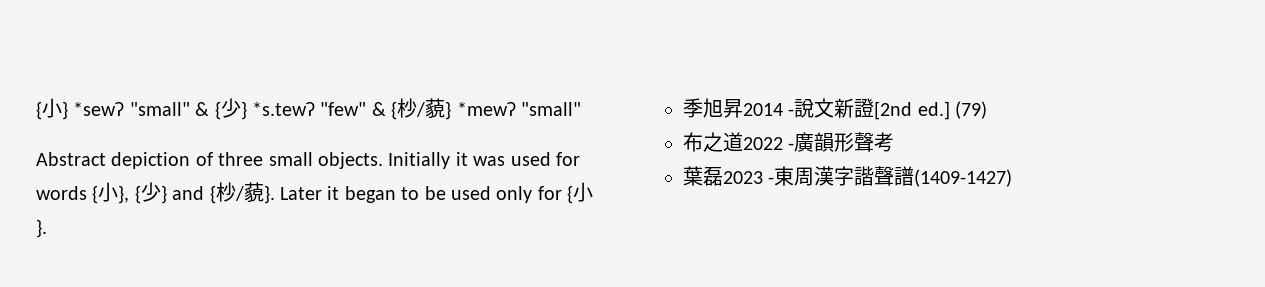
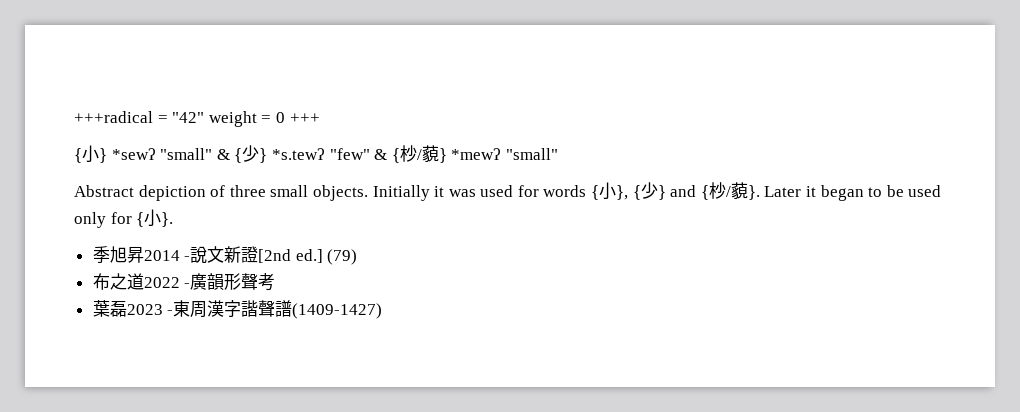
+ +++radical = "42" weight = 0 +++

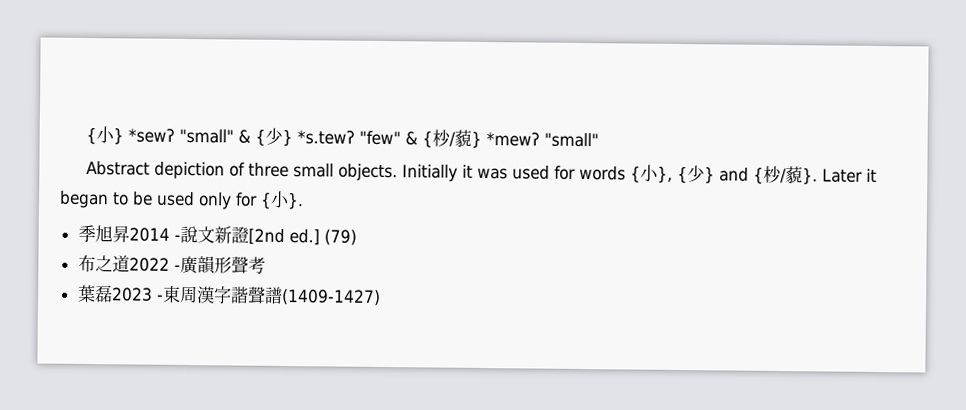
- +++radical = "42" weight = 0 +++

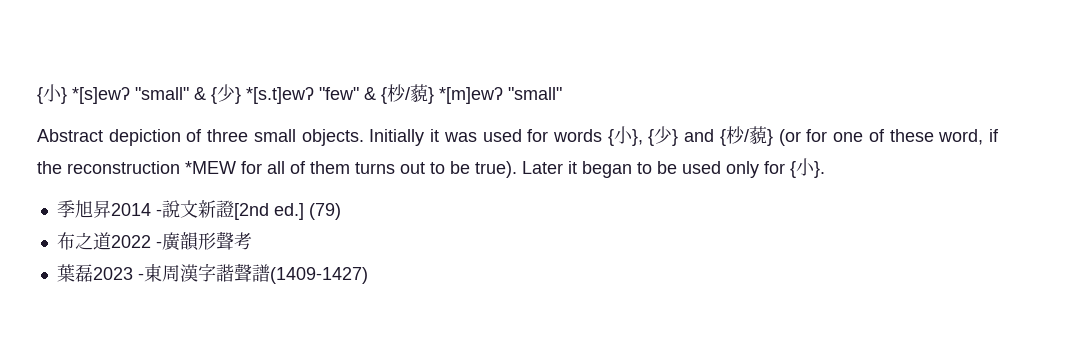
- {小} *sewʔ "small" & {少} *s.tewʔ "few" & {杪/藐} *mewʔ "small"
+ {小} *[s]ewʔ "small" & {少} *[s.t]ewʔ "few" & {杪/藐} *[m]ewʔ "small"
- Initially it was used for words {小}, {少} and {杪/藐}.
+ Initially it was used for words {小}, {少} and {杪/藐} (or for one of these word, if the reconstruction *MEW for all of them turns out to be true).

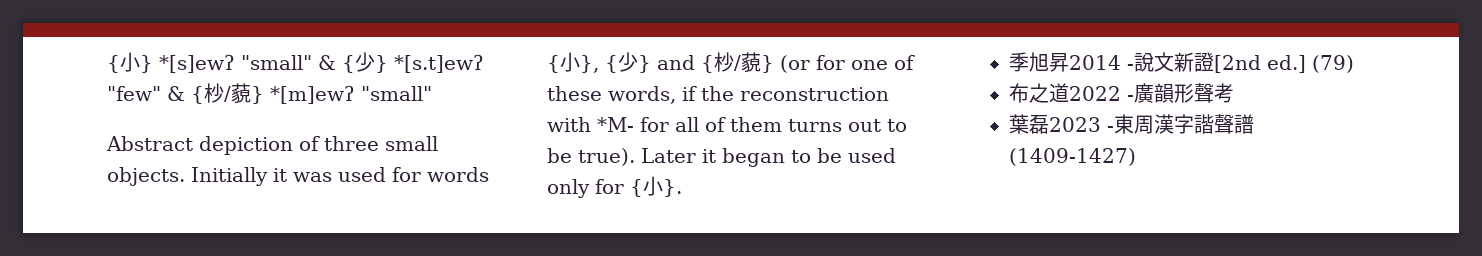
- Initially it was used for words {小}, {少} and {杪/藐} (or for one of these word, if the reconstruction *MEW for all of them turns out to be true).
+ Initially it was used for words {小}, {少} and {杪/藐} (or for one of these words, if the reconstruction with *M- for all of them turns out to be true).

